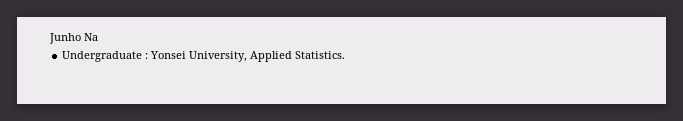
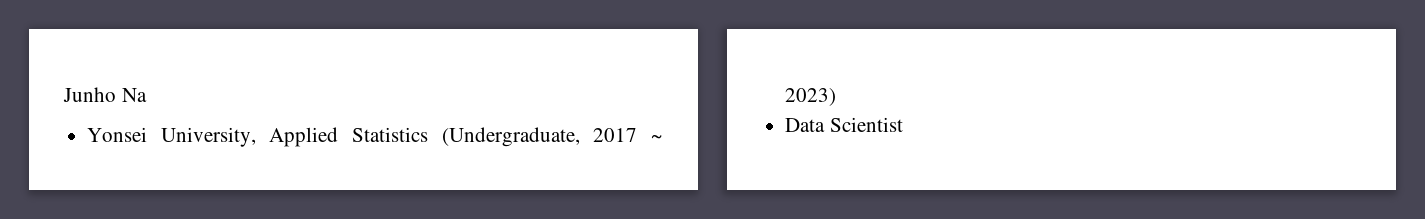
- Undergraduate : Yonsei University, Applied Statistics.
+ Yonsei University, Applied Statistics (Undergraduate, 2017 ~ 2023)
+ Data Scientist

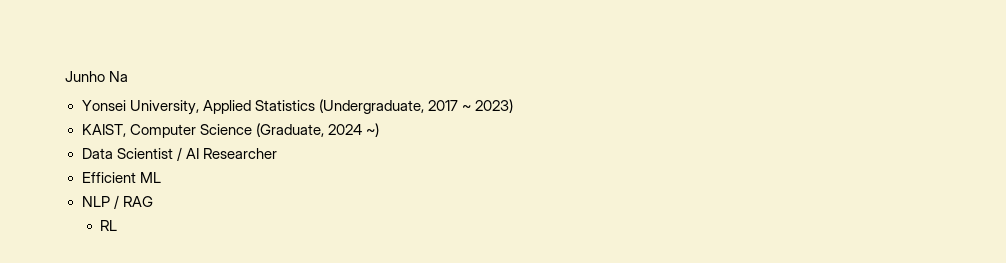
- Data Scientist
+ KAIST, Computer Science (Graduate, 2024 ~)
+ Data Scientist / AI Researcher
+ Efficient ML
+ NLP / RAG
+ RL

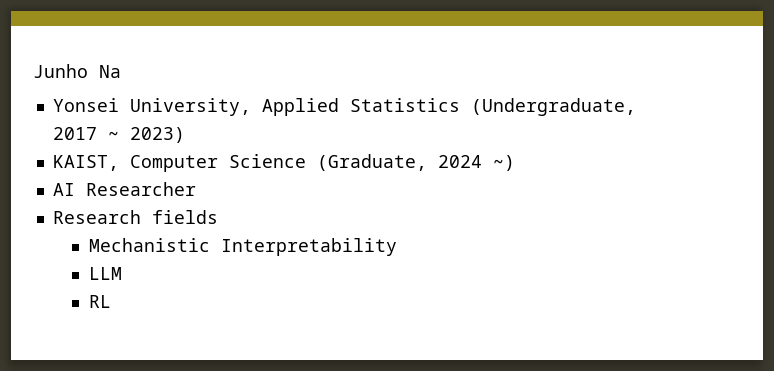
- Data Scientist / AI Researcher
+ AI Researcher
- Efficient ML
- NLP / RAG
+ Research fields
+ Mechanistic Interpretability
+ LLM

